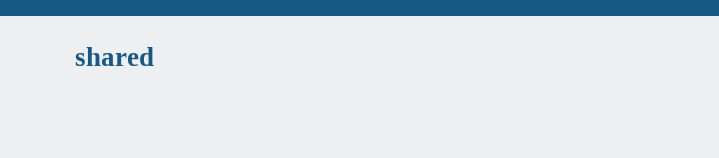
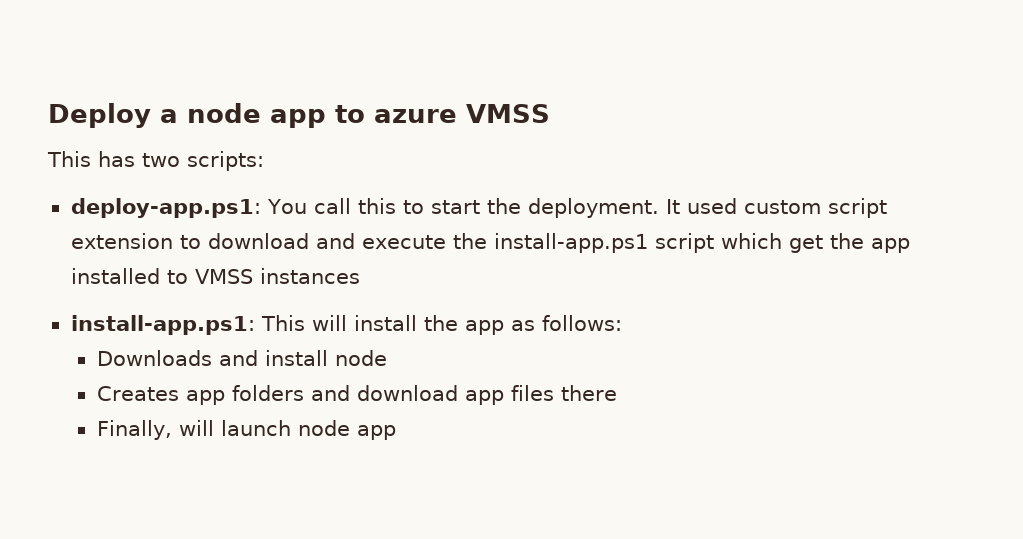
- shared
+ Deploy a node app to azure VMSS
+ This has two scripts:
+ deploy-app.ps1: You call this to start the deployment. It used custom script extension to download and execute the install-app.ps1 script which get the app installed to VMSS instances
+ install-app.ps1: This will install the app as follows:
+ Downloads and install node
+ Creates app folders and download app files there
+ Finally, will launch node app

